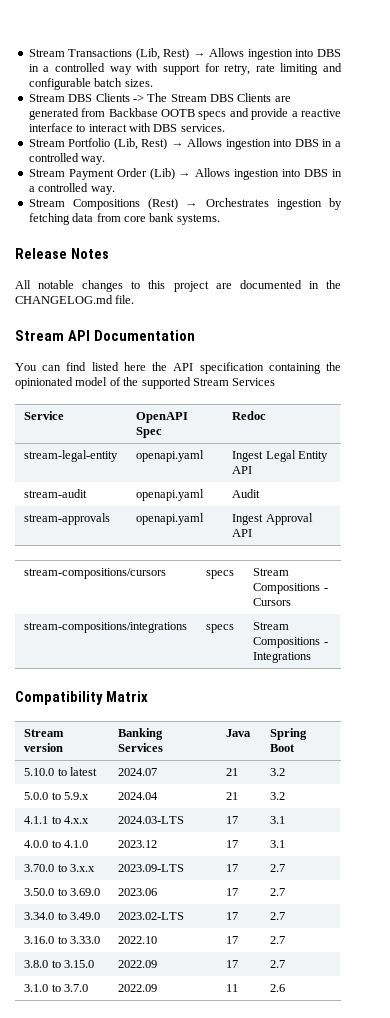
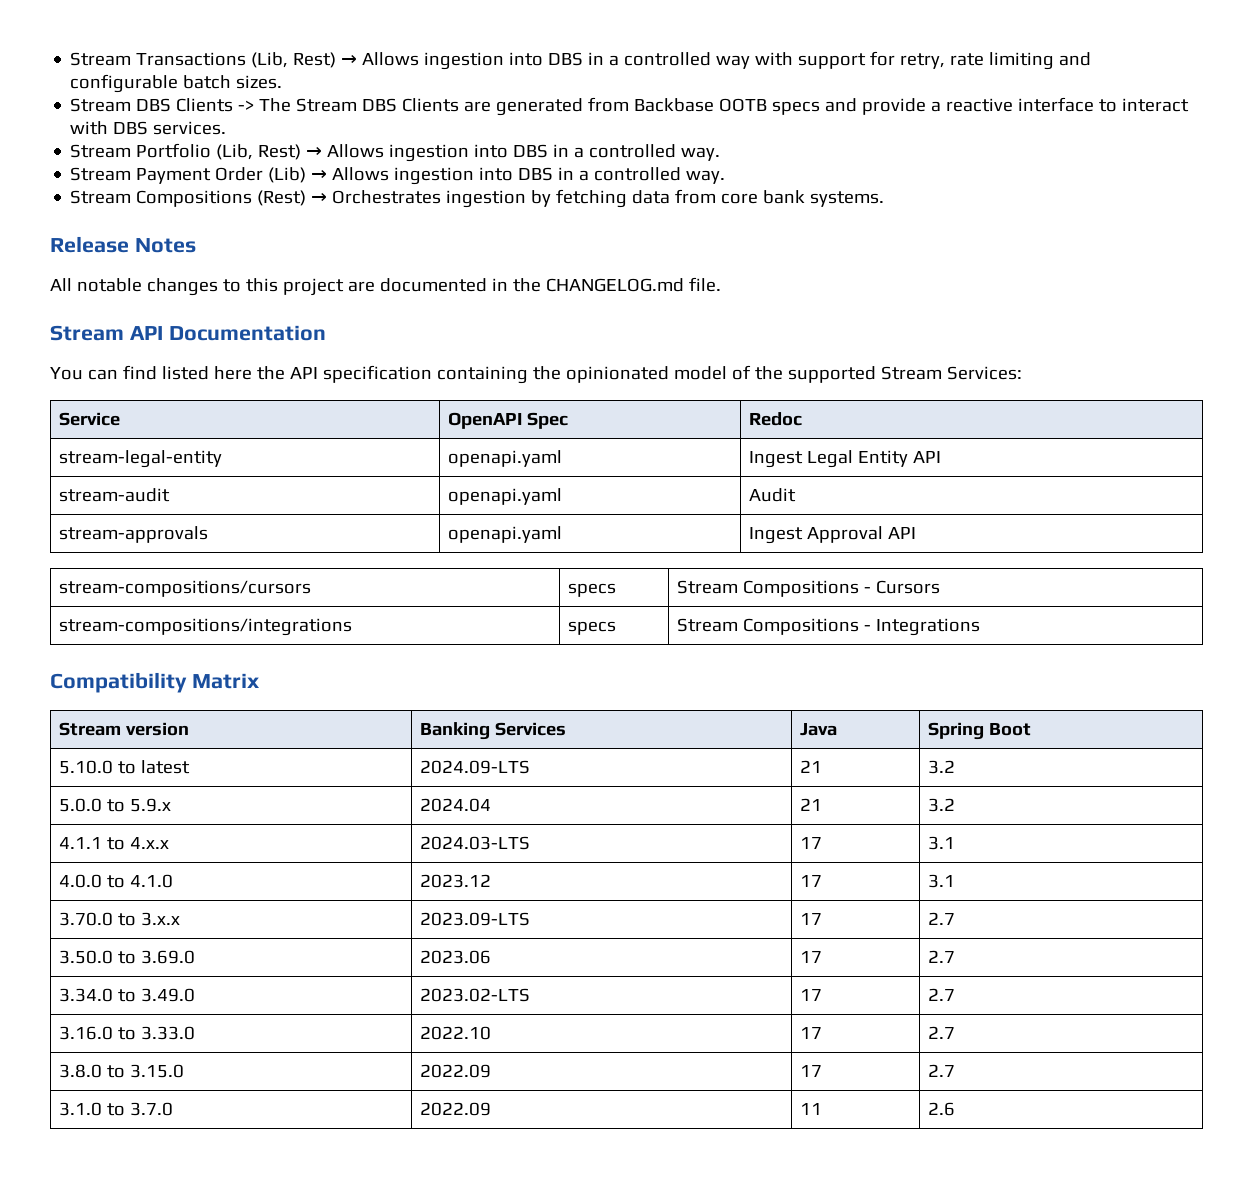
- You can find listed here the API specification containing the opinionated model of the supported Stream Services
+ You can find listed here the API specification containing the opinionated model of the supported Stream Services:
- 5.10.0 to latest | 2024.07 | 21 | 3.2
+ 5.10.0 to latest | 2024.09-LTS | 21 | 3.2

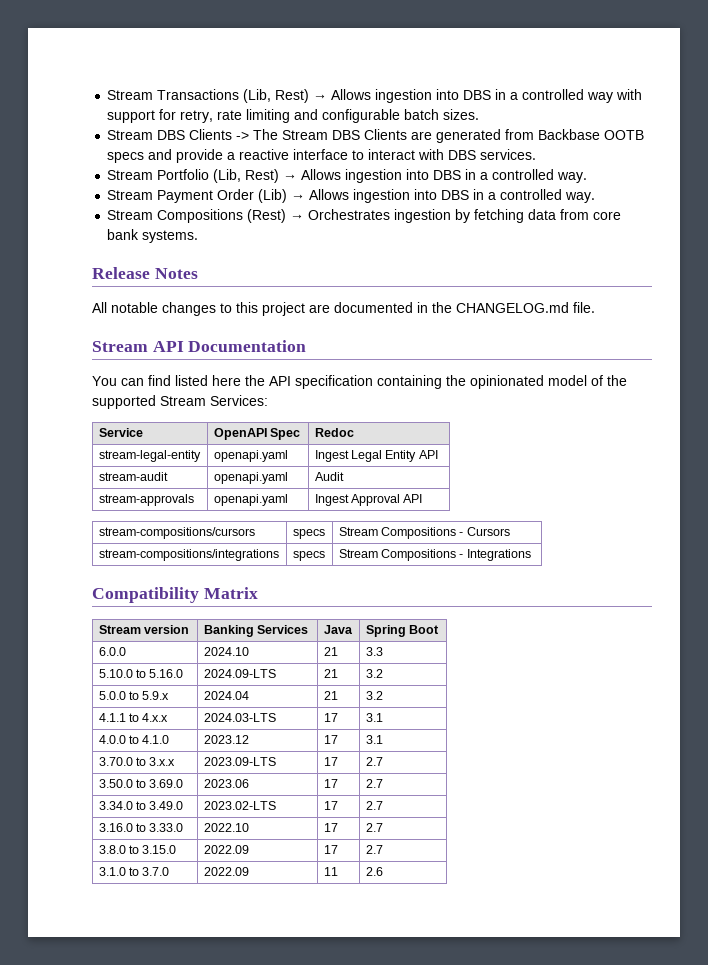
+ 6.0.0 | 2024.10 | 21 | 3.3
- 5.10.0 to latest | 2024.09-LTS | 21 | 3.2
+ 5.10.0 to 5.16.0 | 2024.09-LTS | 21 | 3.2

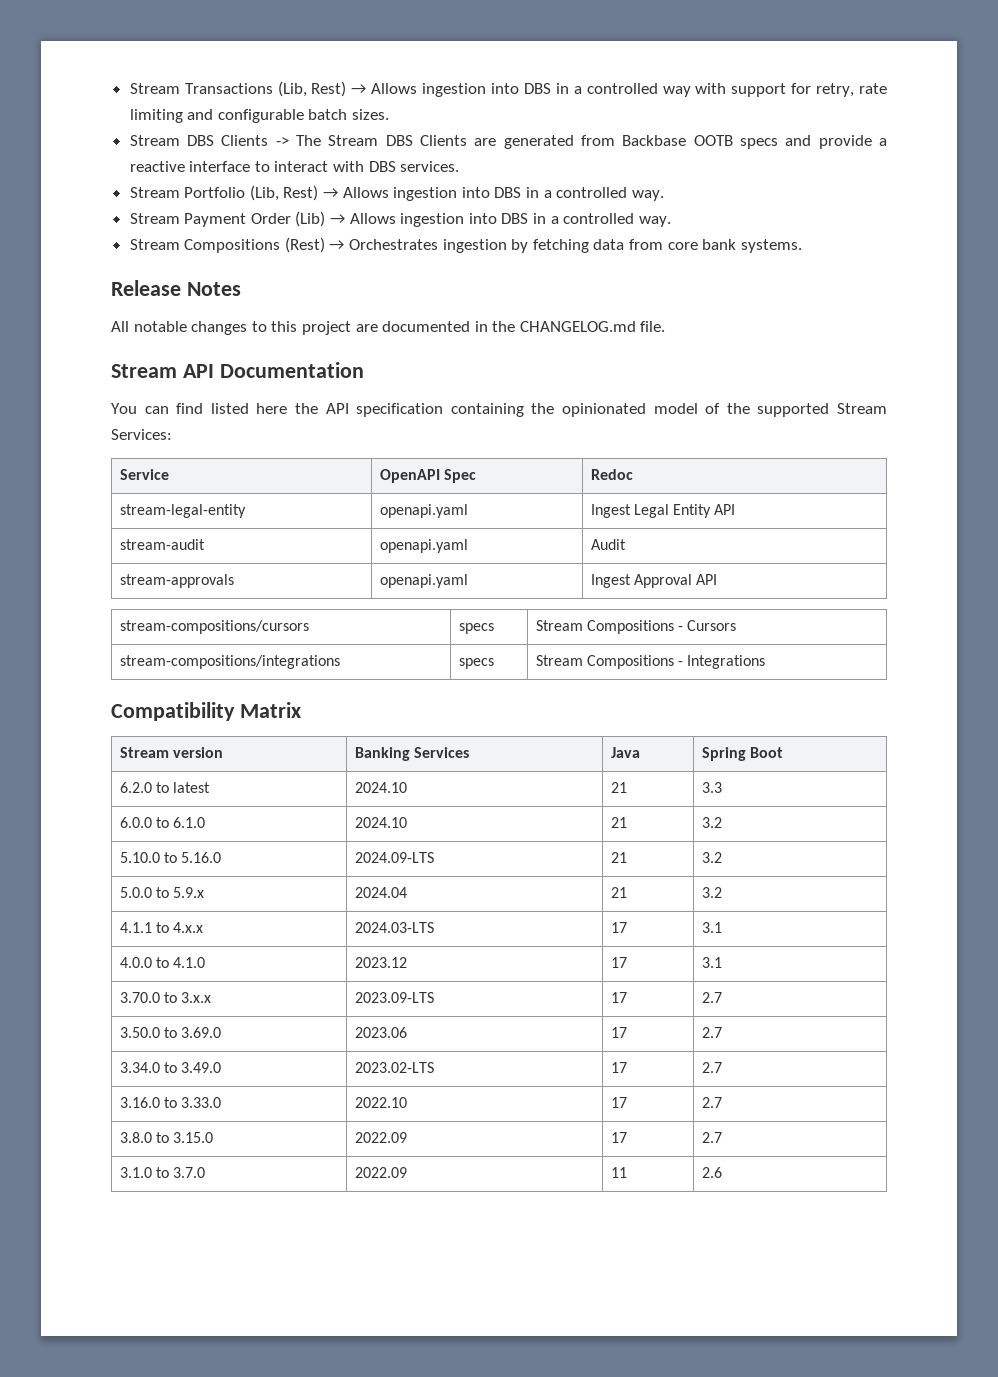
- 6.0.0 | 2024.10 | 21 | 3.3
+ 6.2.0 to latest | 2024.10 | 21 | 3.3
+ 6.0.0 to 6.1.0 | 2024.10 | 21 | 3.2

